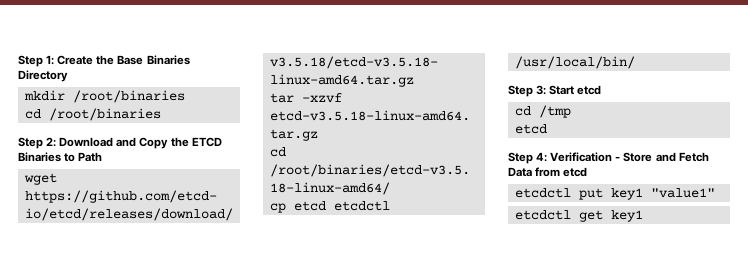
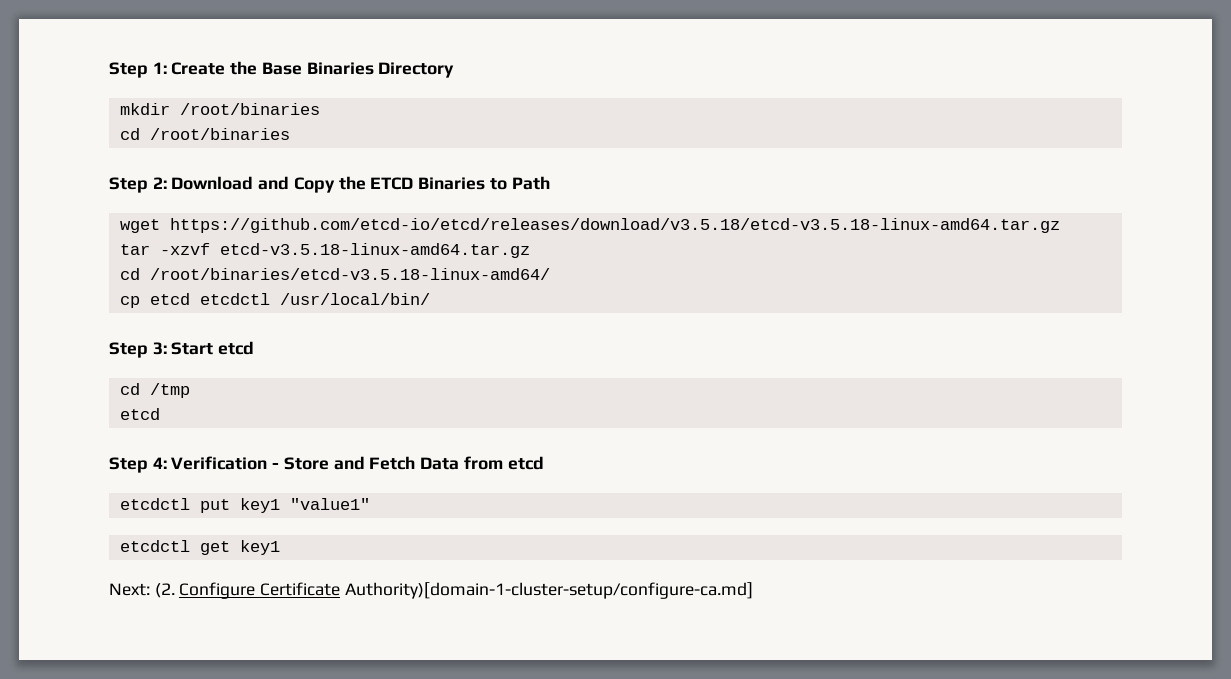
+ Next: (2. Configure Certificate Authority)[domain-1-cluster-setup/configure-ca.md]

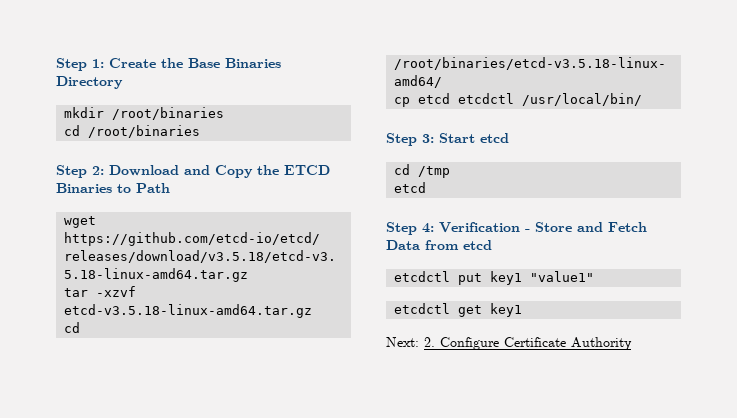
- Next: (2. Configure Certificate Authority)[domain-1-cluster-setup/configure-ca.md]
+ Next: 2. Configure Certificate Authority

